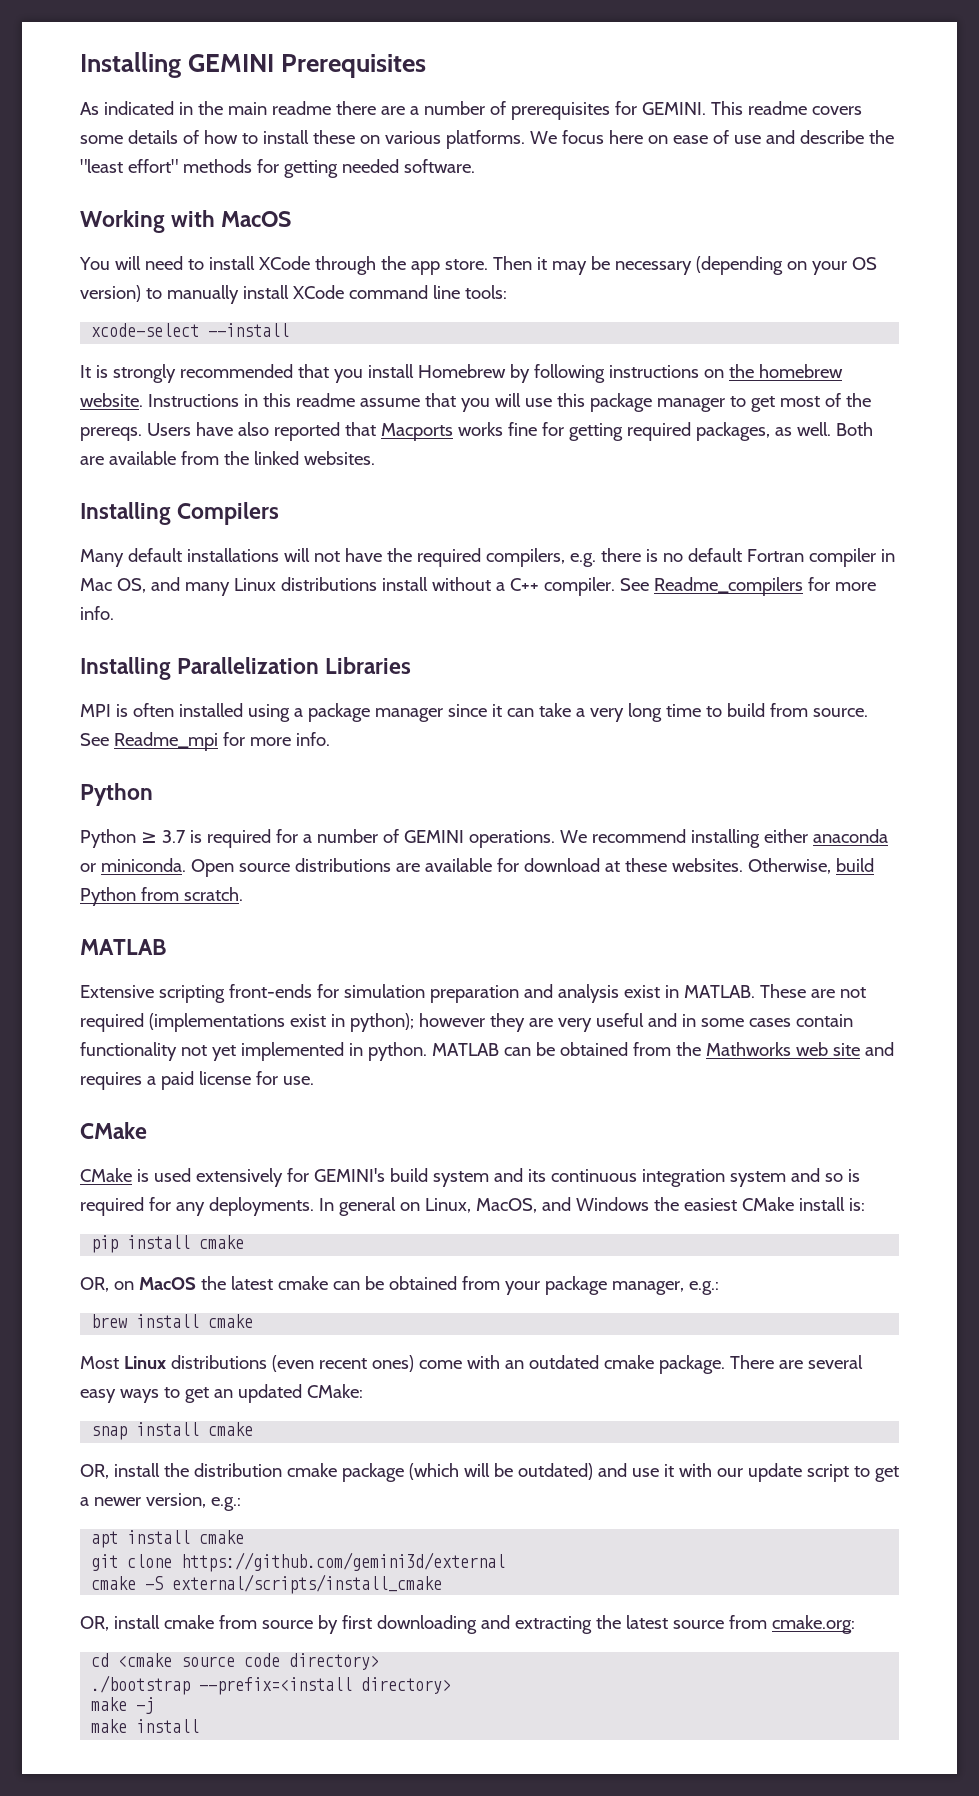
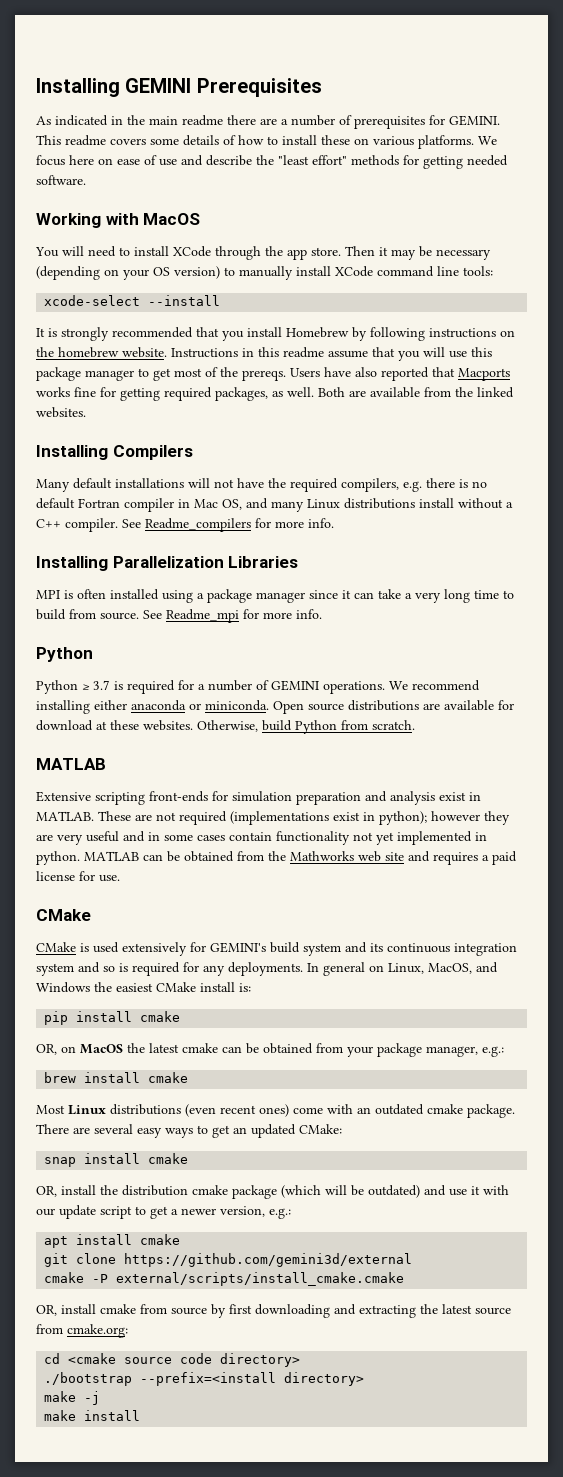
- cmake -S external/scripts/install_cmake
+ cmake -P external/scripts/install_cmake.cmake

